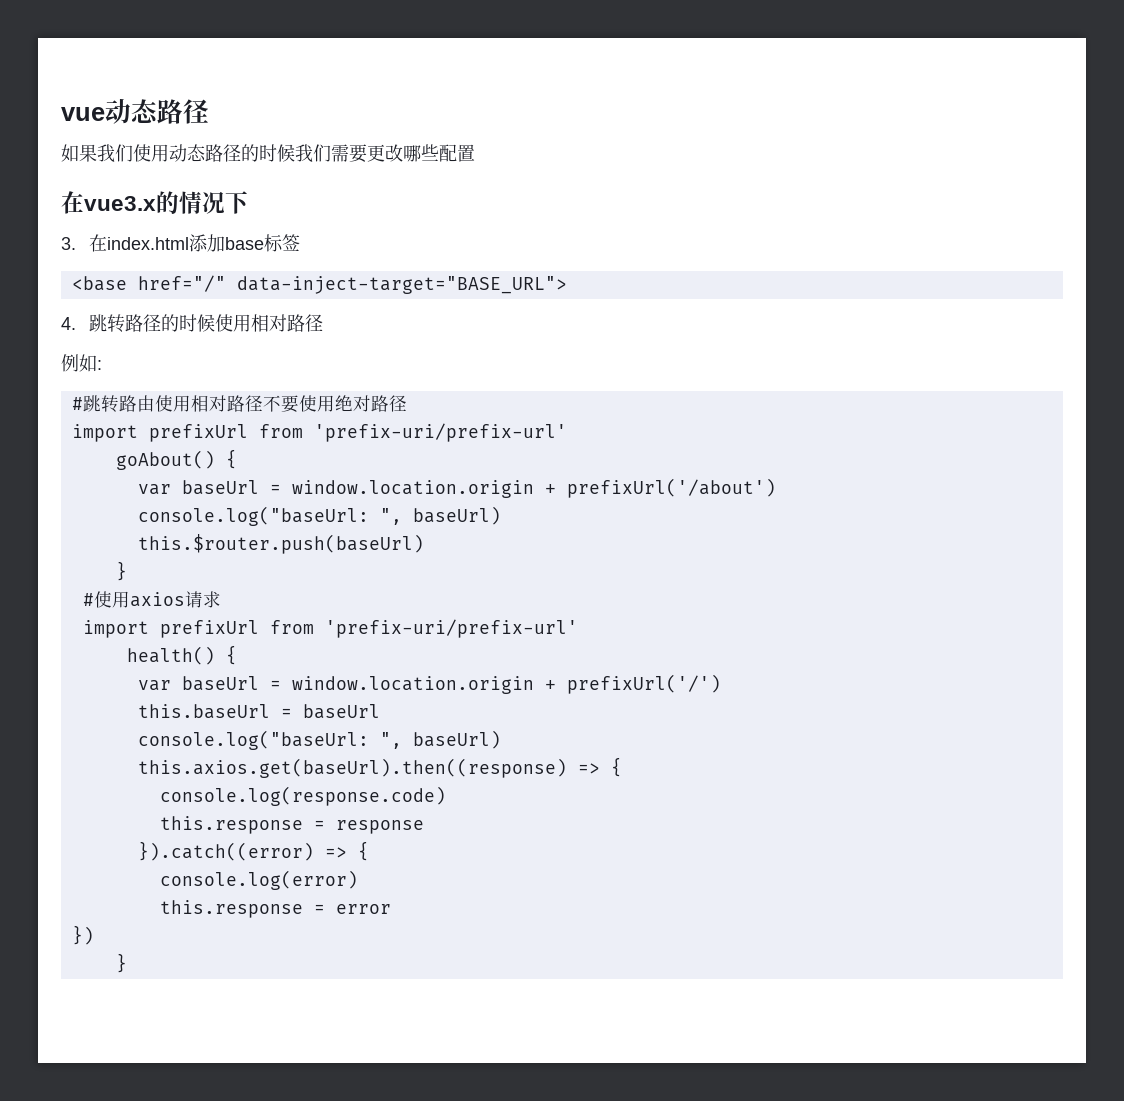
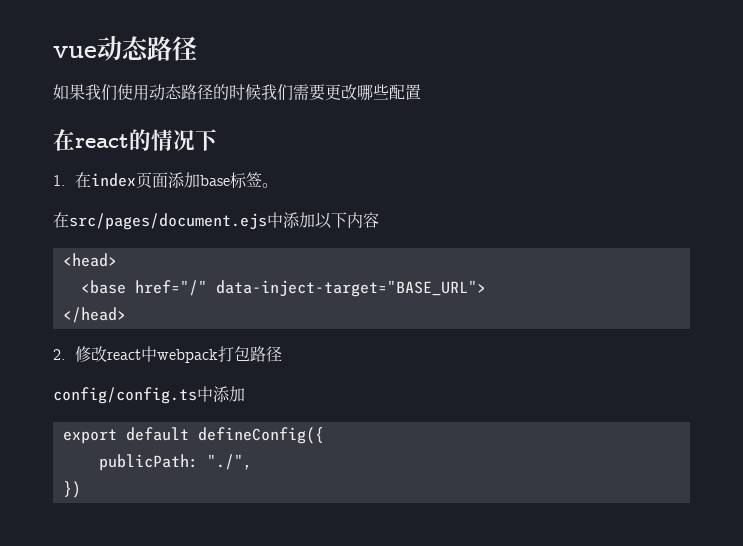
- 在vue3.x的情况下
+ 在react的情况下
- 3.在index.html添加base标签
+ 1.在index页面添加base标签。
+ 在src/pages/document.ejs中添加以下内容
+ <head>
  <base href="/" data-inject-target="BASE_URL">
- 4.跳转路径的时候使用相对路径
- 例如:
- #跳转路由使用相对路径不要使用绝对路径
- import prefixUrl from 'prefix-uri/prefix-url'
- goAbout() {
- var baseUrl = window.location.origin + prefixUrl('/about')
- console.log("baseUrl: ", baseUrl)
- this.$router.push(baseUrl)
- }
- #使用axios请求
- import prefixUrl from 'prefix-uri/prefix-url'
- health() {
- var baseUrl = window.location.origin + prefixUrl('/')
- this.baseUrl = baseUrl
- console.log("baseUrl: ", baseUrl)
- this.axios.get(baseUrl).then((response) => {
- console.log(response.code)
- this.response = response
- }).catch((error) => {
- console.log(error)
- this.response = error
+ </head>
+ 2.修改react中webpack打包路径
+ config/config.ts中添加
+ export default defineConfig({
+ publicPath: "./",
  })
- }

